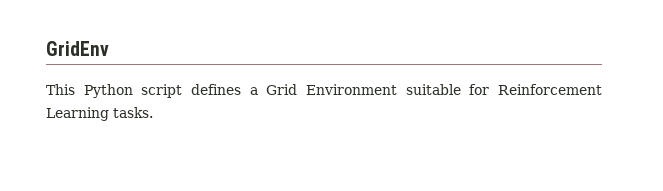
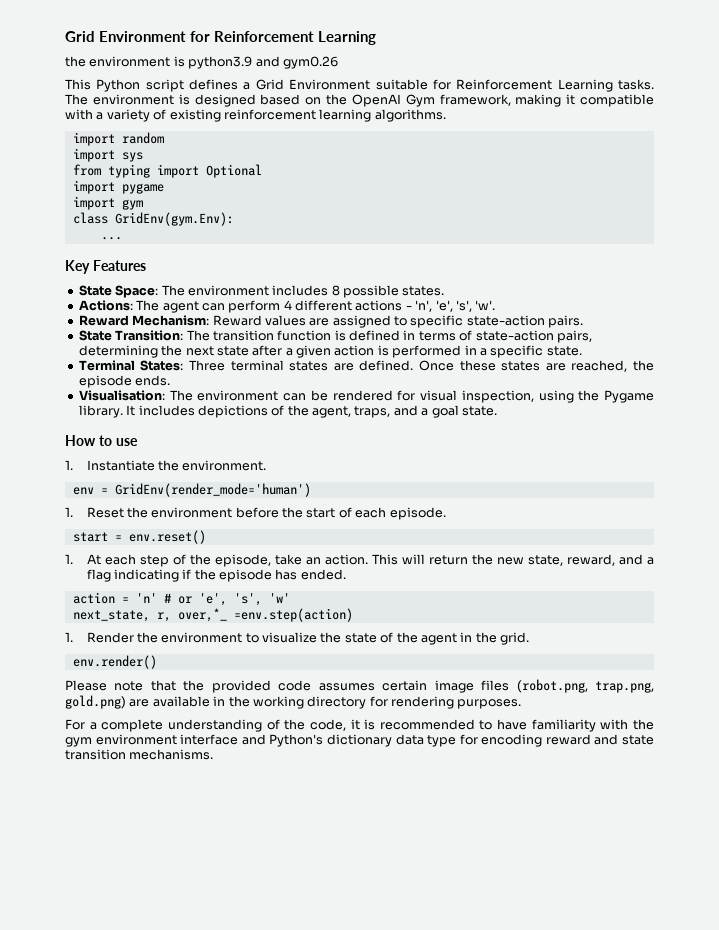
- GridEnv
+ Grid Environment for Reinforcement Learning
+ the environment is python3.9 and gym0.26
+ The environment is designed based on the OpenAI Gym framework, making it compatible with a variety of existing reinforcement learning algorithms.
+ import random
+ import sys
+ from typing import Optional
+ import pygame
+ import gym
+ class GridEnv(gym.Env):
+ ...
+ Key Features
+ State Space: The environment includes 8 possible states.
+ Actions: The agent can perform 4 different actions - 'n', 'e', 's', 'w'.
+ Reward Mechanism: Reward values are assigned to specific state-action pairs.
+ State Transition: The transition function is defined in terms of state-action pairs, determining the next state after a given action is performed in a specific state.
+ Terminal States: Three terminal states are defined. Once these states are reached, the episode ends.
+ Visualisation: The environment can be rendered for visual inspection, using the Pygame library. It includes depictions of the agent, traps, and a goal state.
+ How to use
+ 1. Instantiate the environment.
+ env = GridEnv(render_mode='human')
+ 1. Reset the environment before the start of each episode.
+ start = env.reset()
+ 1. At each step of the episode, take an action. This will return the new state, reward, and a flag indicating if the episode has ended.
+ action = 'n' # or 'e', 's', 'w'
+ next_state, r, over,*_ =env.step(action)
+ 1. Render the environment to visualize the state of the agent in the grid.
+ env.render()
+ Please note that the provided code assumes certain image files (robot.png, trap.png, gold.png) are available in the working directory for rendering purposes.
+ For a complete understanding of the code, it is recommended to have familiarity with the gym environment interface and Python's dictionary data type for encoding reward and state transition mechanisms.

